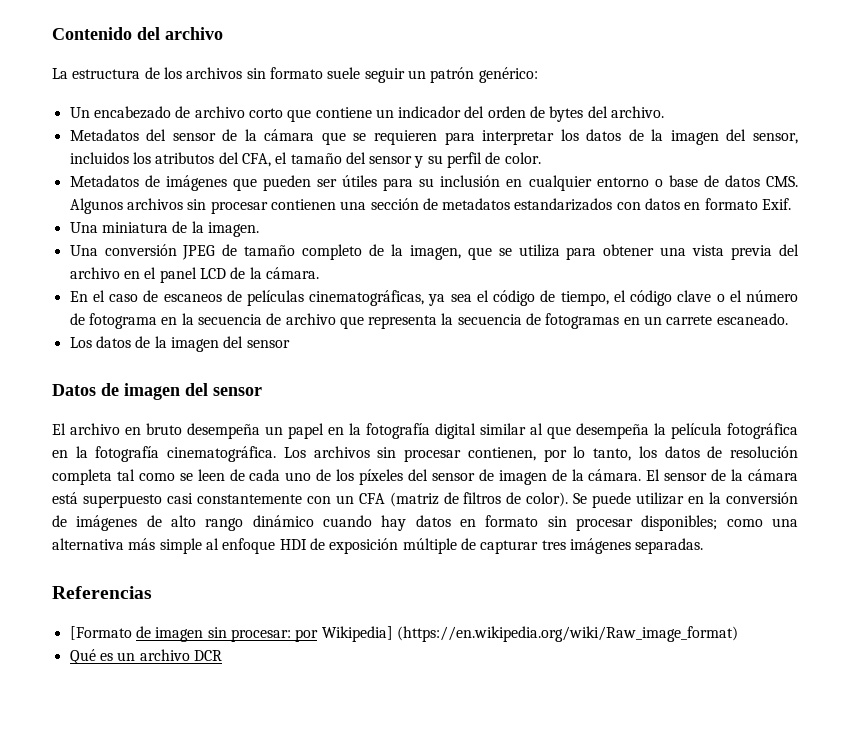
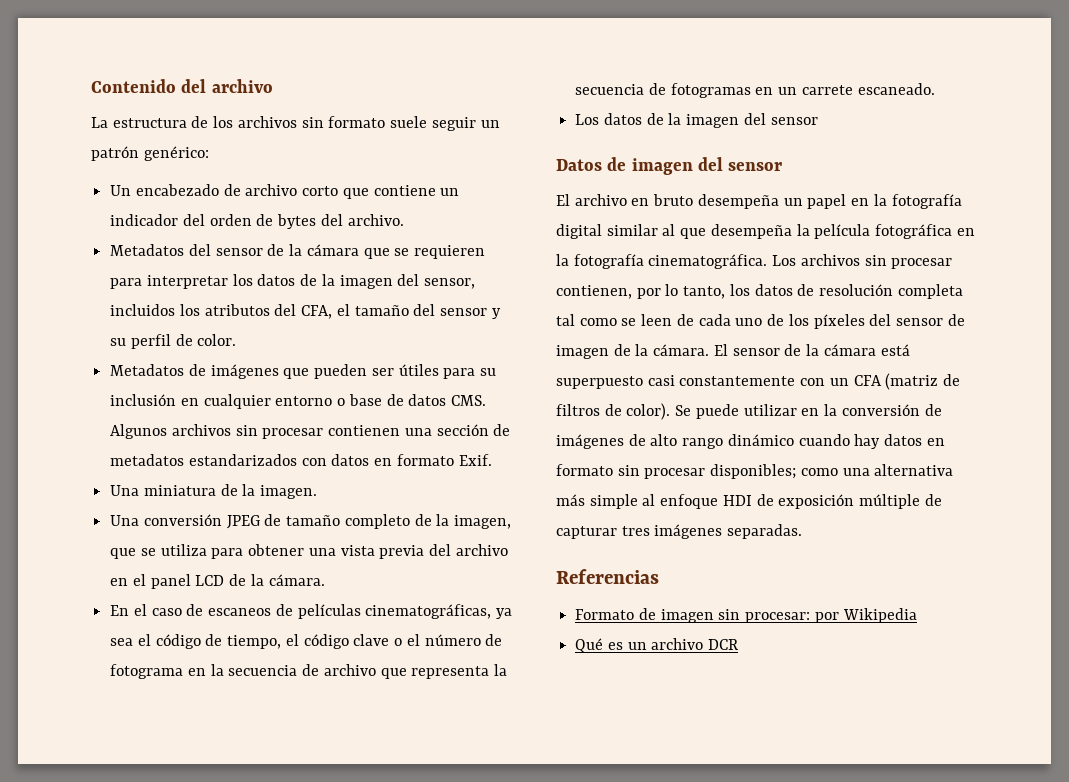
- [Formato de imagen sin procesar: por Wikipedia] (https://en.wikipedia.org/wiki/Raw_image_format)
+ Formato de imagen sin procesar: por Wikipedia

